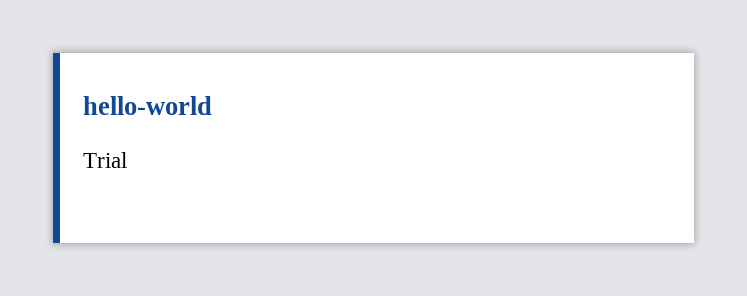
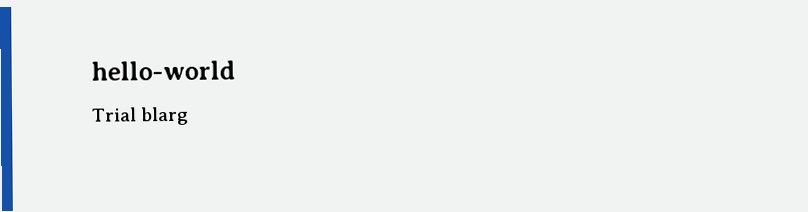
- Trial
+ Trial blarg

